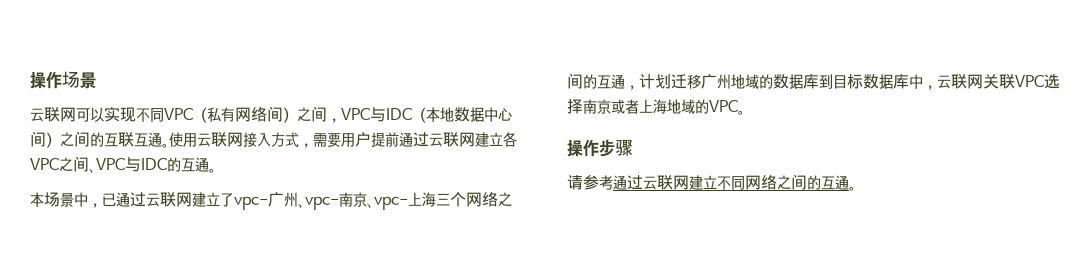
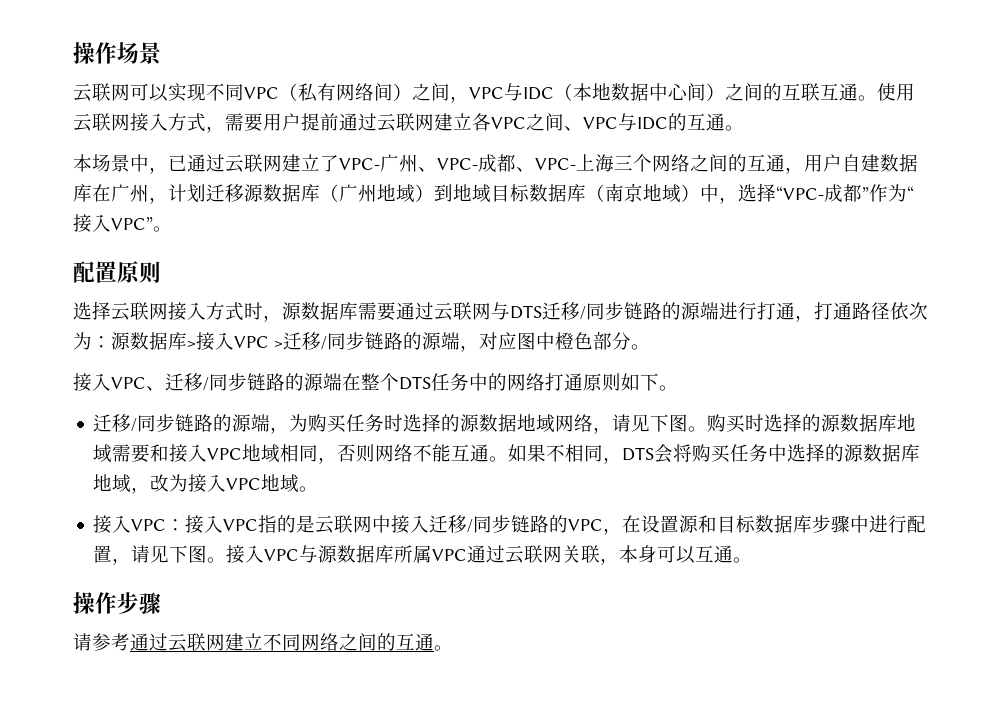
- 本场景中，已通过云联网建立了vpc-广州、vpc-南京、vpc-上海三个网络之间的互通，计划迁移广州地域的数据库到目标数据库中，云联网关联VPC选择南京或者上海地域的VPC。
+ 本场景中，已通过云联网建立了VPC-广州、VPC-成都、VPC-上海三个网络之间的互通，用户自建数据库在广州，计划迁移源数据库（广州地域）到地域目标数据库（南京地域）中，选择“VPC-成都”作为“接入VPC”。
+ 配置原则
+ 选择云联网接入方式时，源数据库需要通过云联网与DTS迁移/同步链路的源端进行打通，打通路径依次为：源数据库>接入VPC >迁移/同步链路的源端，对应图中橙色部分。
+ 接入VPC、迁移/同步链路的源端在整个DTS任务中的网络打通原则如下。
+ 迁移/同步链路的源端，为购买任务时选择的源数据地域网络，请见下图。购买时选择的源数据库地域需要和接入VPC地域相同，否则网络不能互通。如果不相同，DTS会将购买任务中选择的源数据库地域，改为接入VPC地域。
+ 接入VPC：接入VPC指的是云联网中接入迁移/同步链路的VPC，在设置源和目标数据库步骤中进行配置，请见下图。接入VPC与源数据库所属VPC通过云联网关联，本身可以互通。

